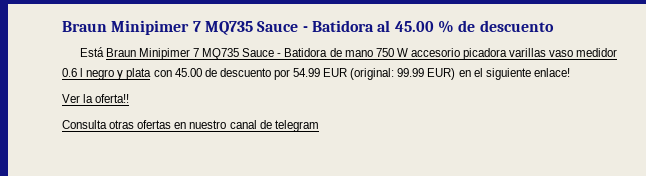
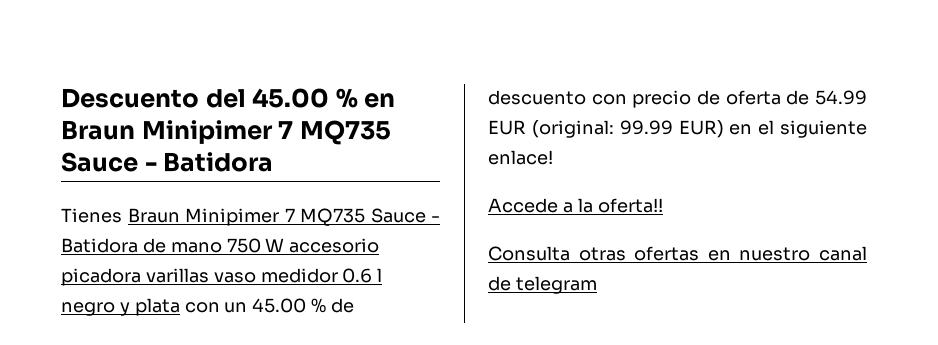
- Braun Minipimer 7 MQ735 Sauce - Batidora al 45.00 % de descuento
- Está Braun Minipimer 7 MQ735 Sauce - Batidora de mano 750 W accesorio picadora varillas vaso medidor 0.6 l negro y plata con 45.00 de descuento por 54.99 EUR (original: 99.99 EUR) en el siguiente enlace!
+ Descuento del 45.00 % en Braun Minipimer 7 MQ735 Sauce - Batidora
+ Tienes Braun Minipimer 7 MQ735 Sauce - Batidora de mano 750 W accesorio picadora varillas vaso medidor 0.6 l negro y plata con un 45.00 % de descuento con precio de oferta de 54.99 EUR (original: 99.99 EUR) en el siguiente enlace!
- Ver la oferta!!
+ Accede a la oferta!!

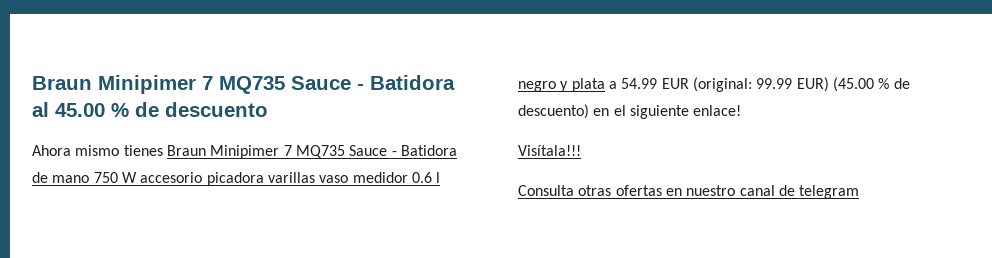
- Descuento del 45.00 % en Braun Minipimer 7 MQ735 Sauce - Batidora
- Tienes Braun Minipimer 7 MQ735 Sauce - Batidora de mano 750 W accesorio picadora varillas vaso medidor 0.6 l negro y plata con un 45.00 % de descuento con precio de oferta de 54.99 EUR (original: 99.99 EUR) en el siguiente enlace!
+ Braun Minipimer 7 MQ735 Sauce - Batidora al 45.00 % de descuento
+ Ahora mismo tienes Braun Minipimer 7 MQ735 Sauce - Batidora de mano 750 W accesorio picadora varillas vaso medidor 0.6 l negro y plata a 54.99 EUR (original: 99.99 EUR) (45.00 % de descuento) en el siguiente enlace!
- Accede a la oferta!!
+ Visítala!!!

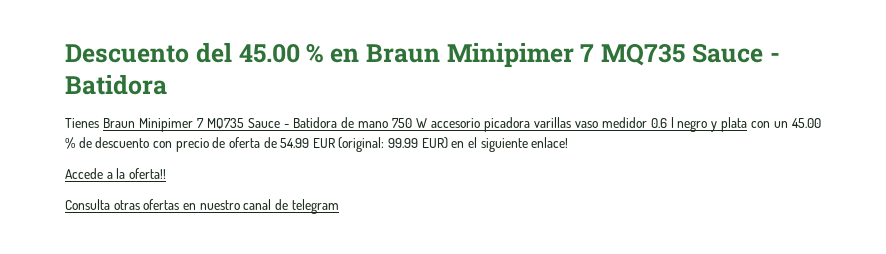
- Braun Minipimer 7 MQ735 Sauce - Batidora al 45.00 % de descuento
- Ahora mismo tienes Braun Minipimer 7 MQ735 Sauce - Batidora de mano 750 W accesorio picadora varillas vaso medidor 0.6 l negro y plata a 54.99 EUR (original: 99.99 EUR) (45.00 % de descuento) en el siguiente enlace!
+ Descuento del 45.00 % en Braun Minipimer 7 MQ735 Sauce - Batidora
+ Tienes Braun Minipimer 7 MQ735 Sauce - Batidora de mano 750 W accesorio picadora varillas vaso medidor 0.6 l negro y plata con un 45.00 % de descuento con precio de oferta de 54.99 EUR (original: 99.99 EUR) en el siguiente enlace!
- Visítala!!!
+ Accede a la oferta!!

